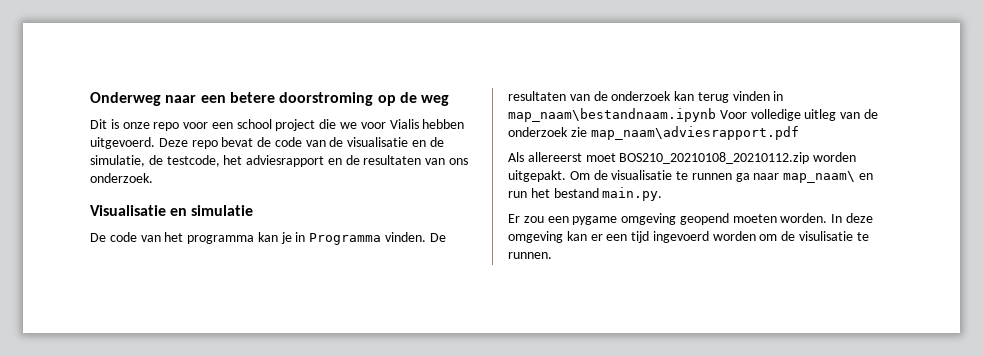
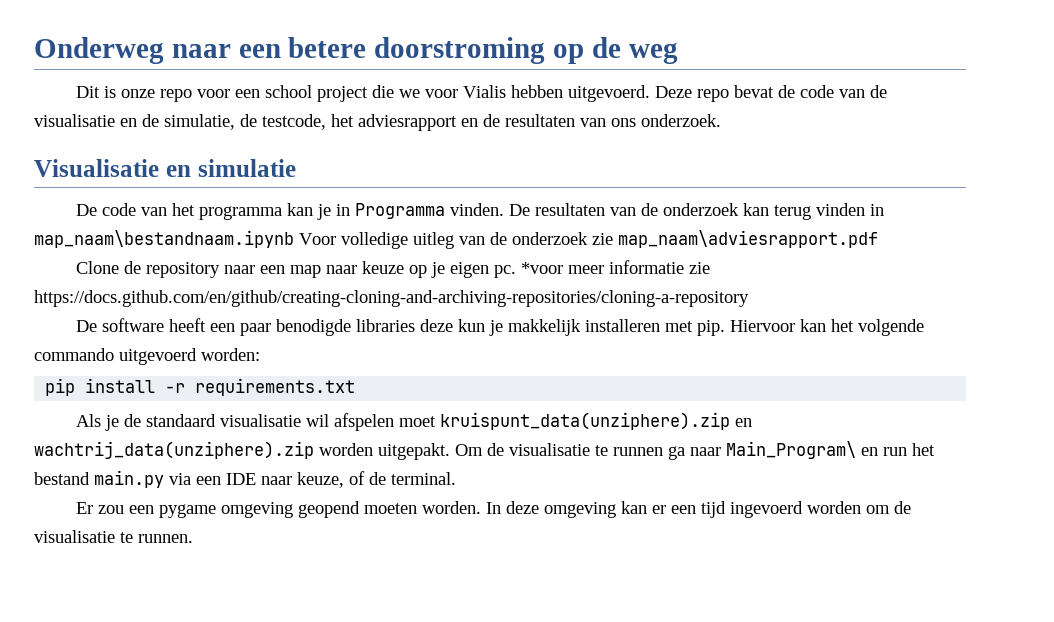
- Als allereerst moet BOS210_20210108_20210112.zip worden uitgepakt.
+ Clone de repository naar een map naar keuze op je eigen pc. *voor meer informatie zie https://docs.github.com/en/github/creating-cloning-and-archiving-repositories/cloning-a-repository
+ De software heeft een paar benodigde libraries deze kun je makkelijk installeren met pip. Hiervoor kan het volgende commando uitgevoerd worden:
+ pip install -r requirements.txt
+ Als je de standaard visualisatie wil afspelen moet kruispunt_data(unziphere).zip en wachtrij_data(unziphere).zip worden uitgepakt.
- Om de visualisatie te runnen ga naar map_naam\ en run het bestand main.py.
+ Om de visualisatie te runnen ga naar Main_Program\ en run het bestand main.py via een IDE naar keuze, of de terminal.
- In deze omgeving kan er een tijd ingevoerd worden om de visulisatie te runnen.
+ In deze omgeving kan er een tijd ingevoerd worden om de visualisatie te runnen.

